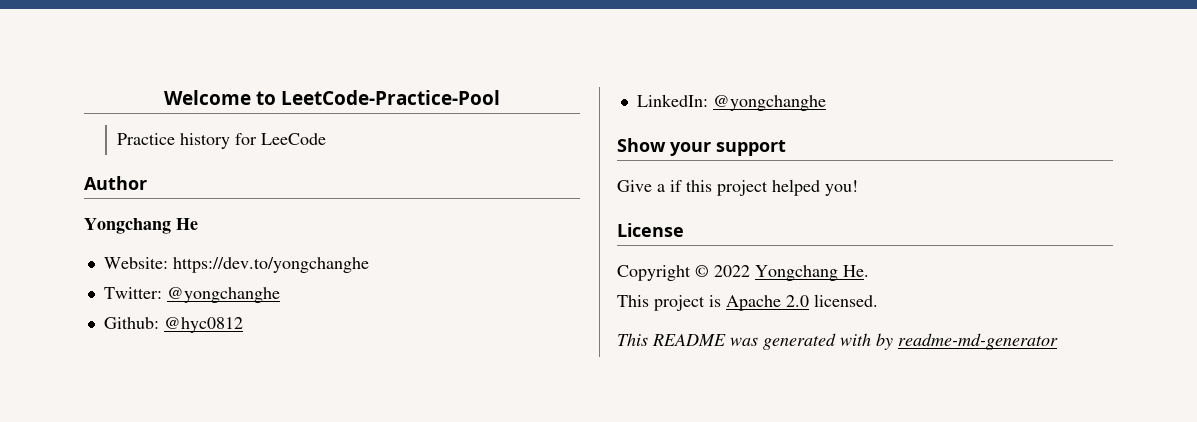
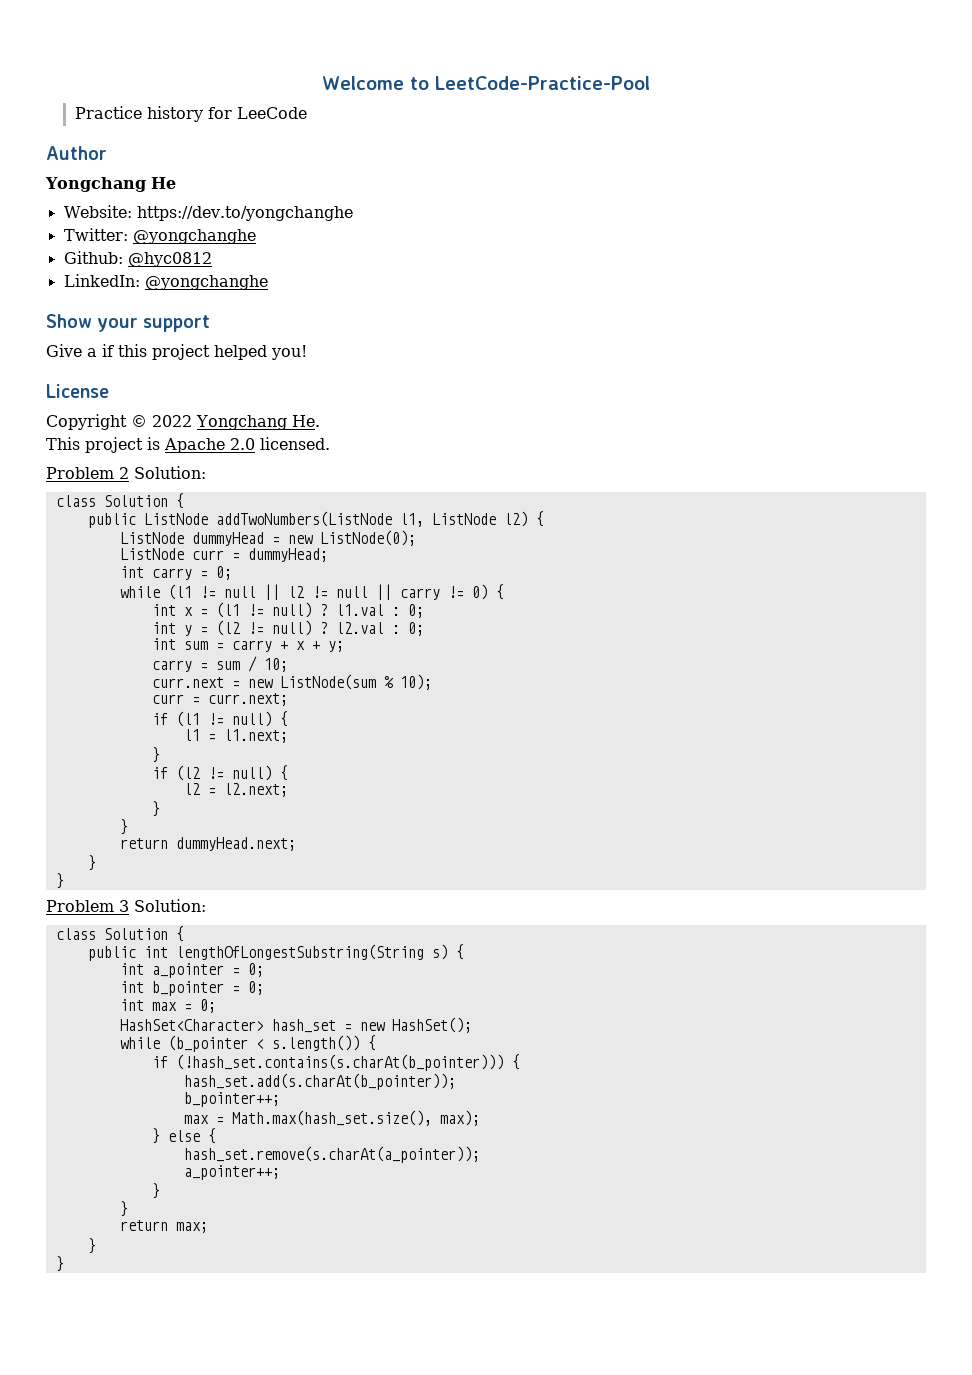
- This README was generated with by readme-md-generator
+ Problem 2 Solution:
+ class Solution {
+ public ListNode addTwoNumbers(ListNode l1, ListNode l2) {
+ ListNode dummyHead = new ListNode(0);
+ ListNode curr = dummyHead;
+ int carry = 0;
+ while (l1 != null || l2 != null || carry != 0) {
+ int x = (l1 != null) ? l1.val : 0;
+ int y = (l2 != null) ? l2.val : 0;
+ int sum = carry + x + y;
+ carry = sum / 10;
+ curr.next = new ListNode(sum % 10);
+ curr = curr.next;
+ if (l1 != null) {
+ l1 = l1.next;
+ }
+ if (l2 != null) {
+ l2 = l2.next;
+ }
+ }
+ return dummyHead.next;
+ }
+ }
+ Problem 3 Solution:
+ class Solution {
+ public int lengthOfLongestSubstring(String s) {
+ int a_pointer = 0;
+ int b_pointer = 0;
+ int max = 0;
+ HashSet<Character> hash_set = new HashSet();
+ while (b_pointer < s.length()) {
+ if (!hash_set.contains(s.charAt(b_pointer))) {
+ hash_set.add(s.charAt(b_pointer));
+ b_pointer++;
+ max = Math.max(hash_set.size(), max);
+ } else {
+ hash_set.remove(s.charAt(a_pointer));
+ a_pointer++;
+ }
+ }
+ return max;
+ }
+ }

